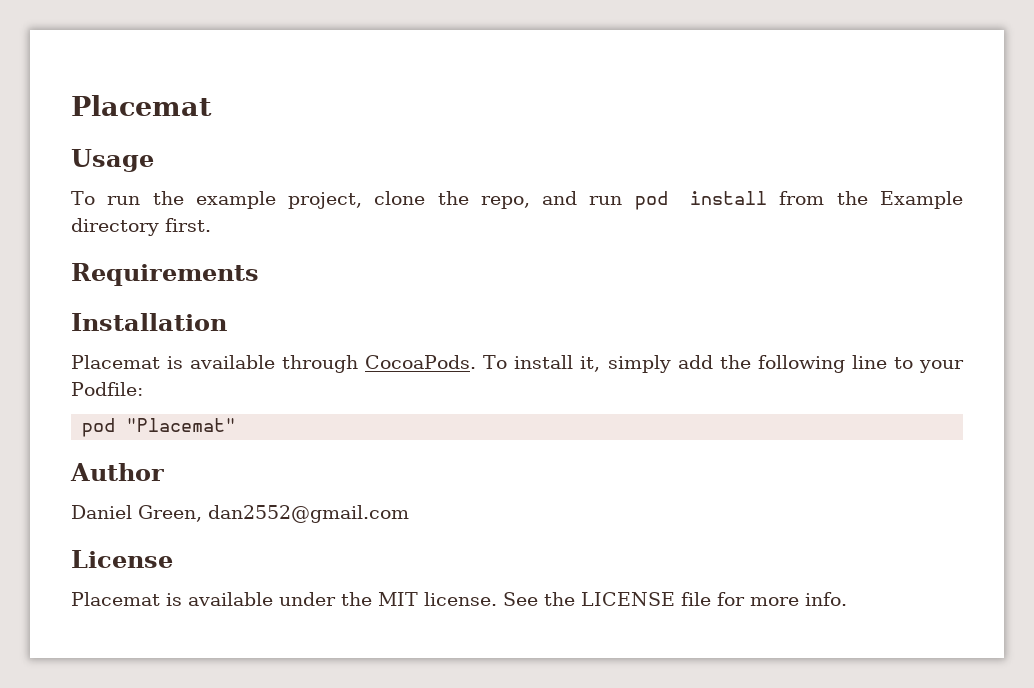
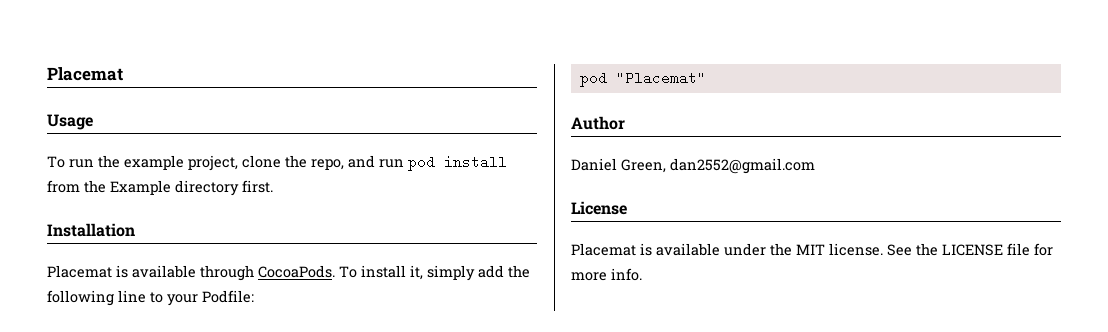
- Requirements

